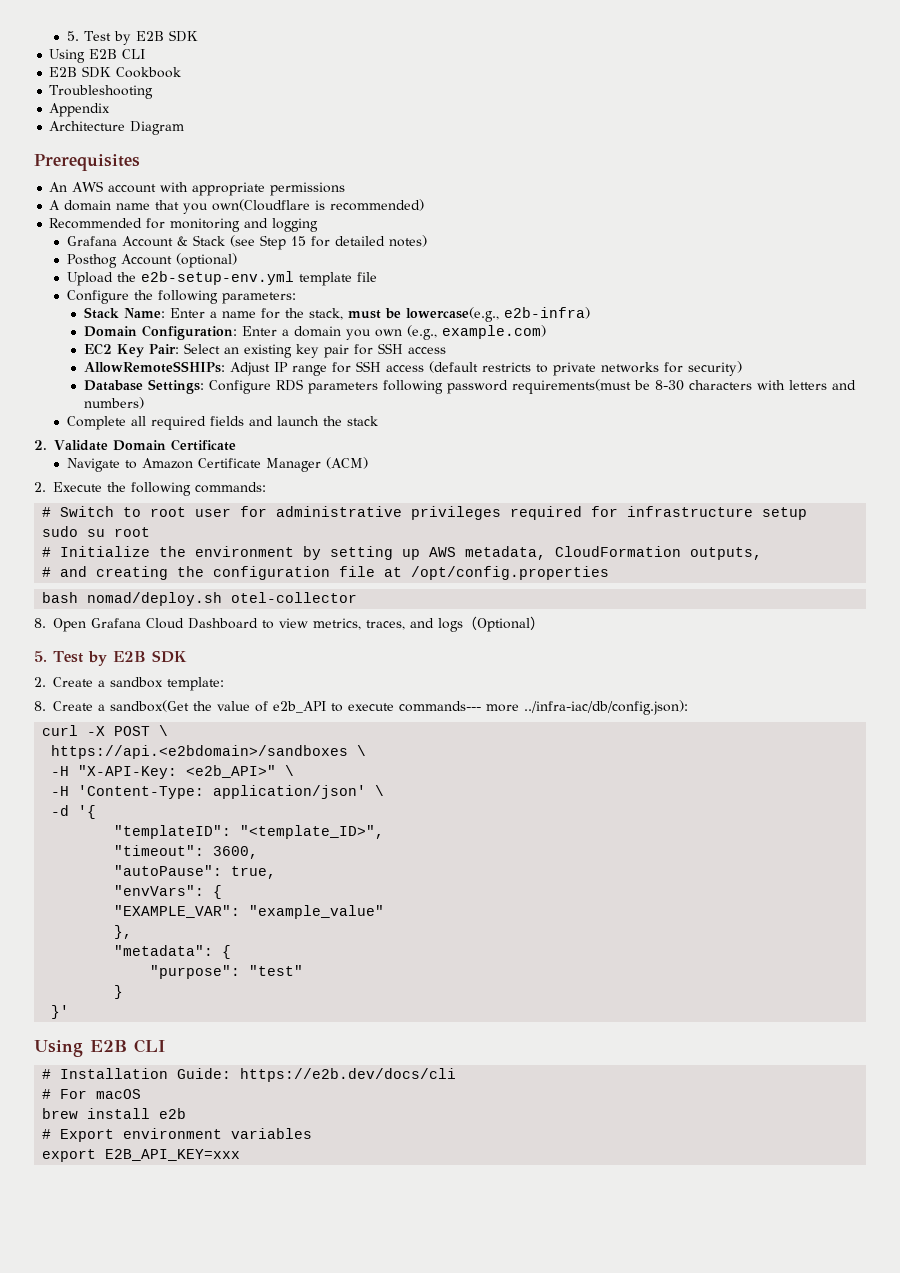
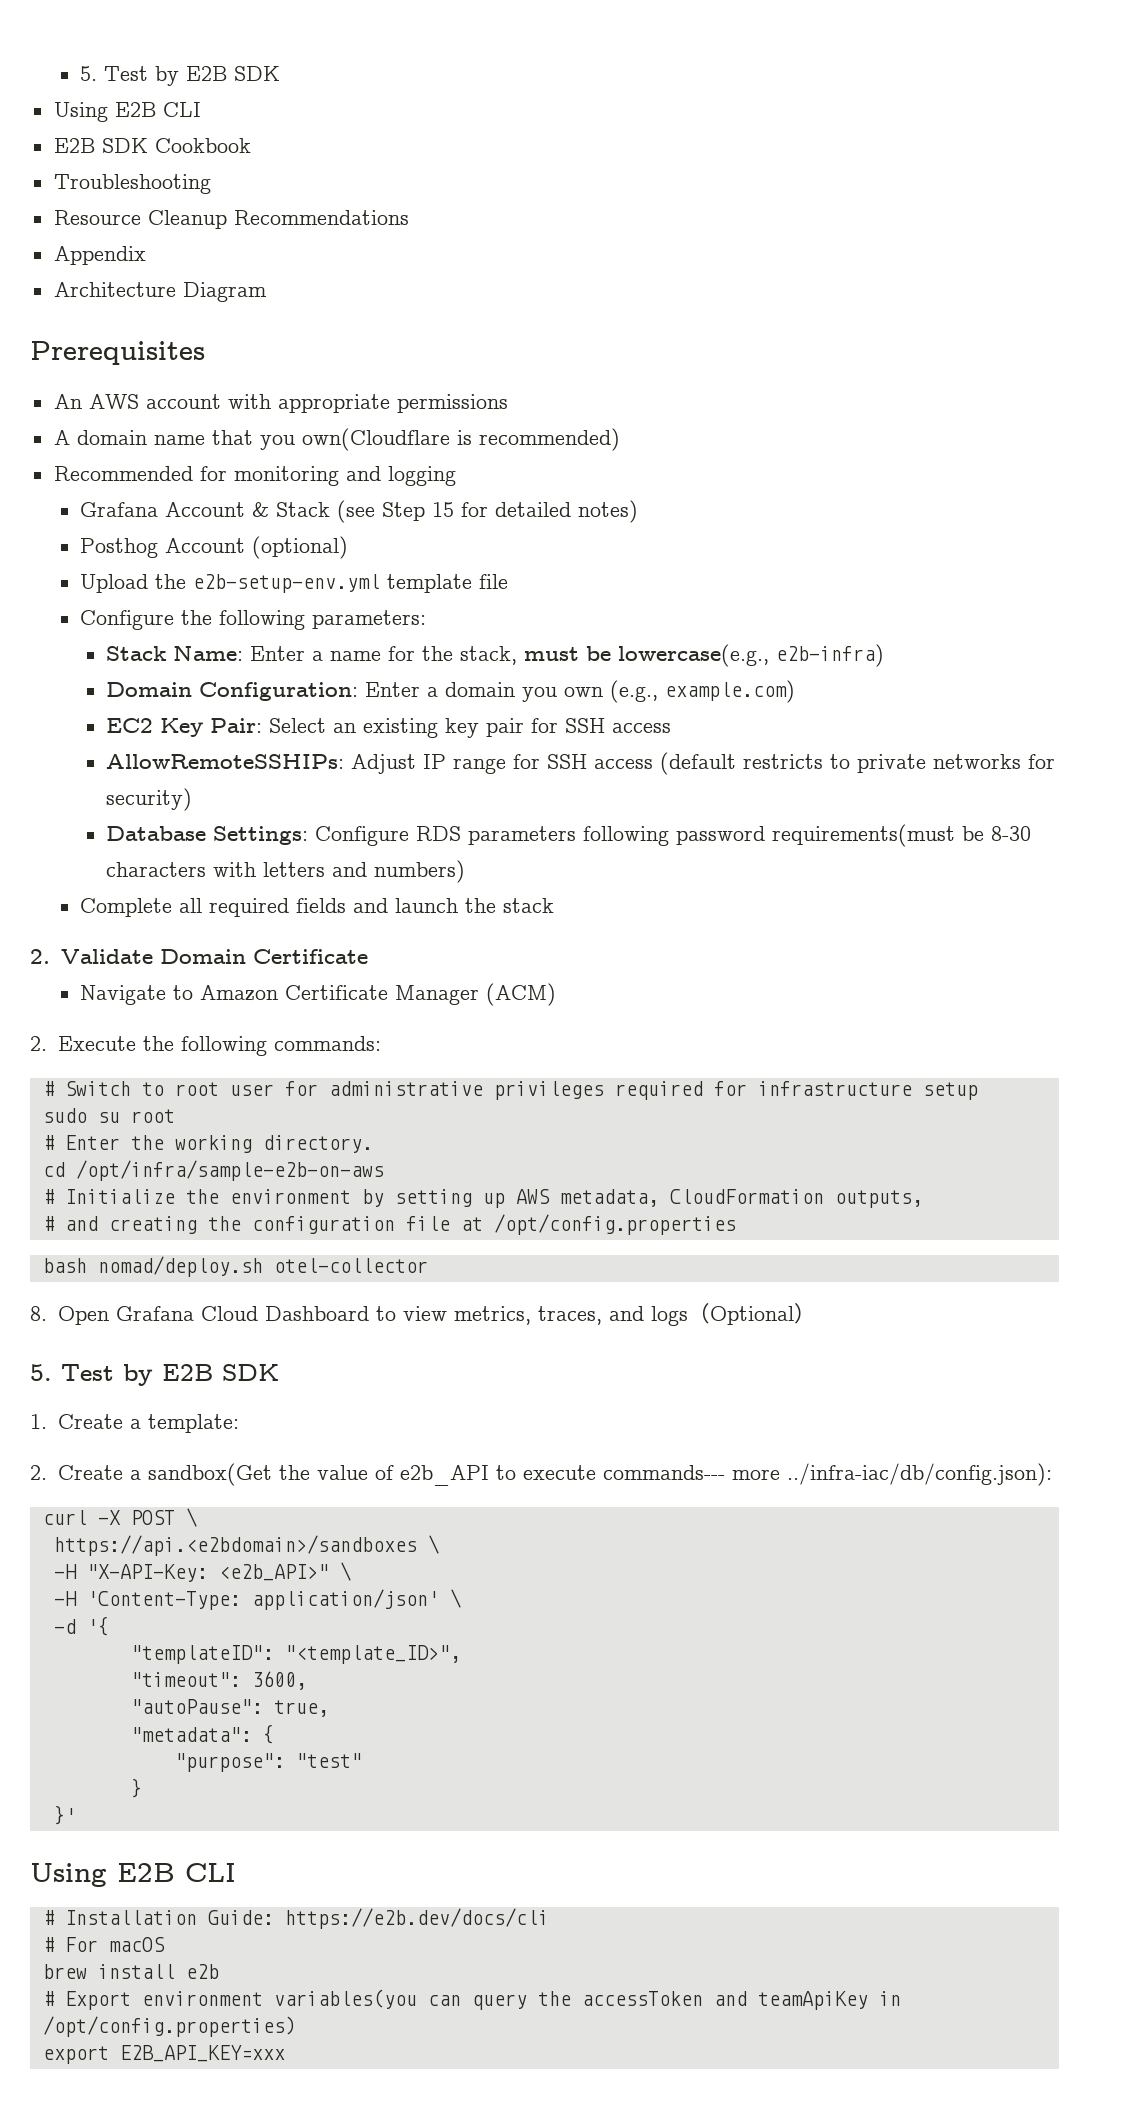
+ Resource Cleanup Recommendations
+ # Enter the working directory.
+ cd /opt/infra/sample-e2b-on-aws
- 2. Create a sandbox template:
+ 1. Create a template:
- 8. Create a sandbox(Get the value of e2b_API to execute commands--- more ../infra-iac/db/config.json):
+ 2. Create a sandbox(Get the value of e2b_API to execute commands--- more ../infra-iac/db/config.json):
- "envVars": {
- "EXAMPLE_VAR": "example_value"
- },
- # Export environment variables
+ # Export environment variables(you can query the accessToken and teamApiKey in /opt/config.properties)

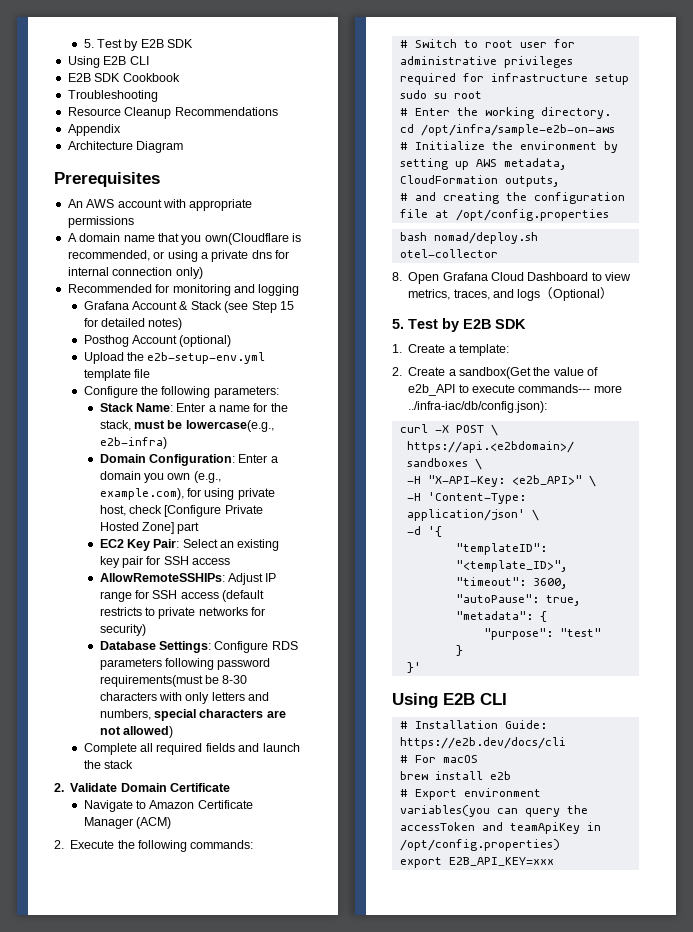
- A domain name that you own(Cloudflare is recommended)
+ A domain name that you own(Cloudflare is recommended, or using a private dns for internal connection only)
- Domain Configuration: Enter a domain you own (e.g., example.com)
+ Domain Configuration: Enter a domain you own (e.g., example.com), for using private host, check [Configure Private Hosted Zone] part
- Database Settings: Configure RDS parameters following password requirements(must be 8-30 characters with letters and numbers)
+ Database Settings: Configure RDS parameters following password requirements(must be 8-30 characters with only letters and numbers, special characters are not allowed)

